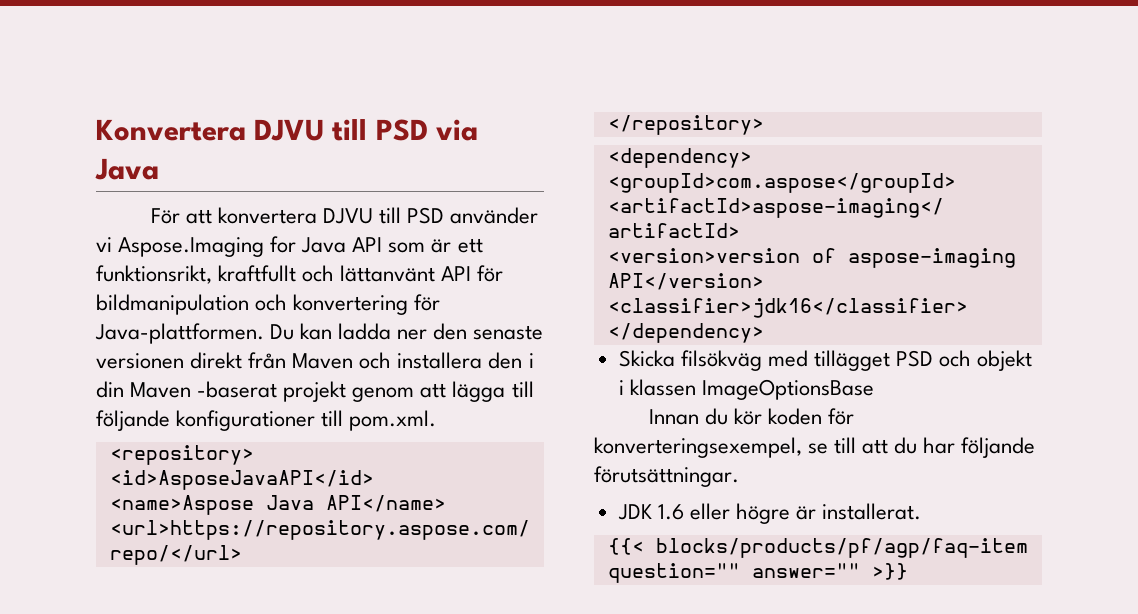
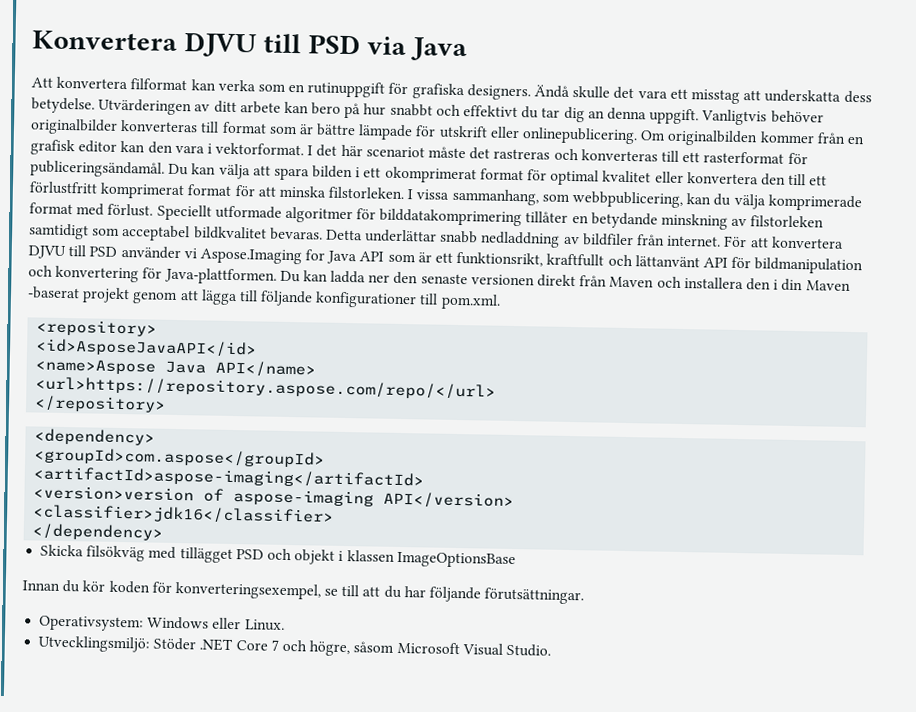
+ Att konvertera filformat kan verka som en rutinuppgift för grafiska designers. Ändå skulle det vara ett misstag att underskatta dess betydelse. Utvärderingen av ditt arbete kan bero på hur snabbt och effektivt du tar dig an denna uppgift. Vanligtvis behöver originalbilder konverteras till format som är bättre lämpade för utskrift eller onlinepublicering. Om originalbilden kommer från en grafisk editor kan den vara i vektorformat. I det här scenariot måste det rastreras och konverteras till ett rasterformat för publiceringsändamål. Du kan välja att spara bilden i ett okomprimerat format för optimal kvalitet eller konvertera den till ett förlustfritt komprimerat format för att minska filstorleken. I vissa sammanhang, som webbpublicering, kan du välja komprimerade format med förlust. Speciellt utformade algoritmer för bilddatakomprimering tillåter en betydande minskning av filstorleken samtidigt som acceptabel bildkvalitet bevaras. Detta underlättar snabb nedladdning av bildfiler från internet.
- JDK 1.6 eller högre är installerat.
- {{< blocks/products/pf/agp/faq-item question="" answer="" >}}
+ Operativsystem: Windows eller Linux.
+ Utvecklingsmiljö: Stöder .NET Core 7 och högre, såsom Microsoft Visual Studio.

